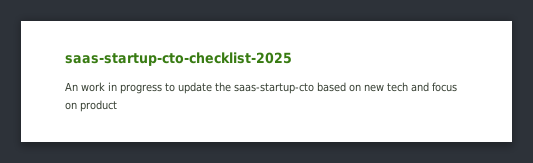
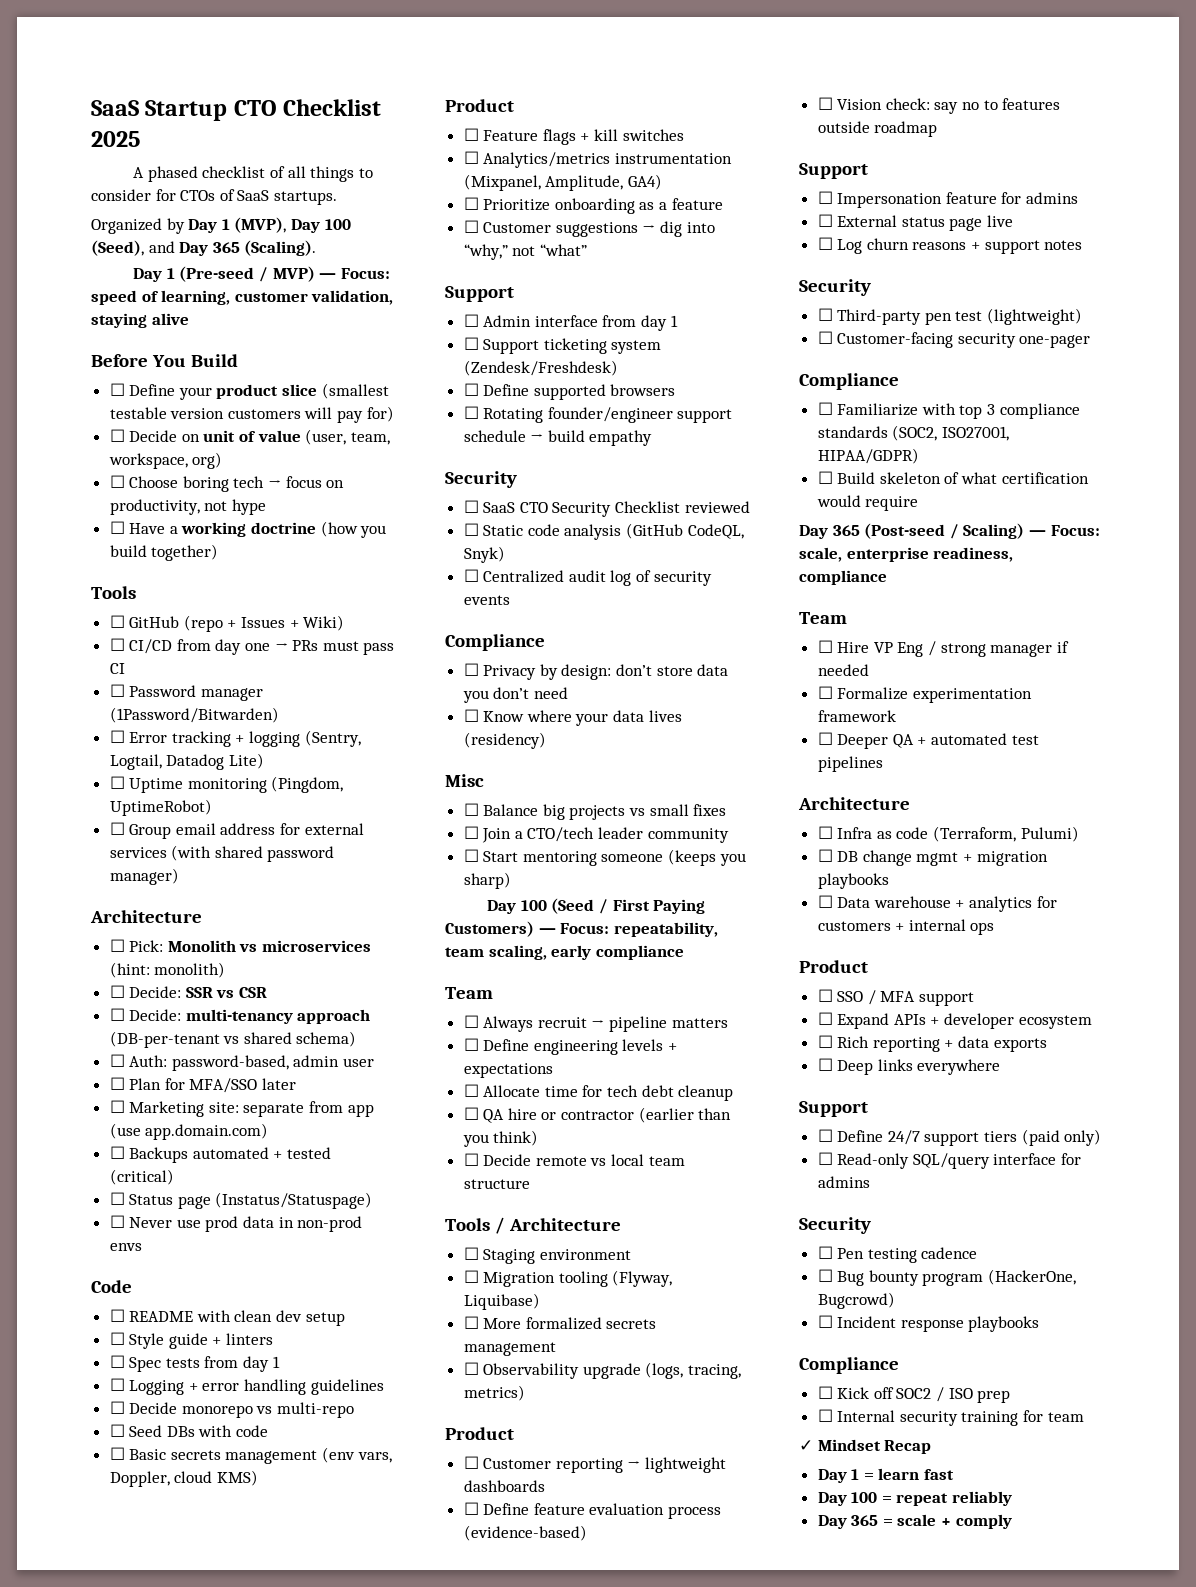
- saas-startup-cto-checklist-2025
- An work in progress to update the saas-startup-cto based on new tech and focus on product
+ SaaS Startup CTO Checklist 2025
+ A phased checklist of all things to consider for CTOs of SaaS startups.
+ Organized by Day 1 (MVP), Day 100 (Seed), and Day 365 (Scaling).
+ Day 1 (Pre-seed / MVP) — Focus: speed of learning, customer validation, staying alive
+ Before You Build
+ ☐ Define your product slice (smallest testable version customers will pay for)
+ ☐ Decide on unit of value (user, team, workspace, org)
+ ☐ Choose boring tech → focus on productivity, not hype
+ ☐ Have a working doctrine (how you build together)
+ Tools
+ ☐ GitHub (repo + Issues + Wiki)
+ ☐ CI/CD from day one → PRs must pass CI
+ ☐ Password manager (1Password/Bitwarden)
+ ☐ Error tracking + logging (Sentry, Logtail, Datadog Lite)
+ ☐ Uptime monitoring (Pingdom, UptimeRobot)
+ ☐ Group email address for external services (with shared password manager)
+ Architecture
+ ☐ Pick: Monolith vs microservices (hint: monolith)
+ ☐ Decide: SSR vs CSR
+ ☐ Decide: multi-tenancy approach (DB-per-tenant vs shared schema)
+ ☐ Auth: password-based, admin user
+ ☐ Plan for MFA/SSO later
+ ☐ Marketing site: separate from app (use app.domain.com)
+ ☐ Backups automated + tested (critical)
+ ☐ Status page (Instatus/Statuspage)
+ ☐ Never use prod data in non-prod envs
+ Code
+ ☐ README with clean dev setup
+ ☐ Style guide + linters
+ ☐ Spec tests from day 1
+ ☐ Logging + error handling guidelines
+ ☐ Decide monorepo vs multi-repo
+ ☐ Seed DBs with code
+ ☐ Basic secrets management (env vars, Doppler, cloud KMS)
+ Product
+ ☐ Feature flags + kill switches
+ ☐ Analytics/metrics instrumentation (Mixpanel, Amplitude, GA4)
+ ☐ Prioritize onboarding as a feature
+ ☐ Customer suggestions → dig into “why,” not “what”
+ Support
+ ☐ Admin interface from day 1
+ ☐ Support ticketing system (Zendesk/Freshdesk)
+ ☐ Define supported browsers
+ ☐ Rotating founder/engineer support schedule → build empathy
+ Security
+ ☐ SaaS CTO Security Checklist reviewed
+ ☐ Static code analysis (GitHub CodeQL, Snyk)
+ ☐ Centralized audit log of security events
+ Compliance
+ ☐ Privacy by design: don’t store data you don’t need
+ ☐ Know where your data lives (residency)
+ Misc
+ ☐ Balance big projects vs small fixes
+ ☐ Join a CTO/tech leader community
+ ☐ Start mentoring someone (keeps you sharp)
+ Day 100 (Seed / First Paying Customers) — Focus: repeatability, team scaling, early compliance
+ Team
+ ☐ Always recruit → pipeline matters
+ ☐ Define engineering levels + expectations
+ ☐ Allocate time for tech debt cleanup
+ ☐ QA hire or contractor (earlier than you think)
+ ☐ Decide remote vs local team structure
+ Tools / Architecture
+ ☐ Staging environment
+ ☐ Migration tooling (Flyway, Liquibase)
+ ☐ More formalized secrets management
+ ☐ Observability upgrade (logs, tracing, metrics)
+ Product
+ ☐ Customer reporting → lightweight dashboards
+ ☐ Define feature evaluation process (evidence-based)
+ ☐ Vision check: say no to features outside roadmap
+ Support
+ ☐ Impersonation feature for admins
+ ☐ External status page live
+ ☐ Log churn reasons + support notes
+ Security
+ ☐ Third-party pen test (lightweight)
+ ☐ Customer-facing security one-pager
+ Compliance
+ ☐ Familiarize with top 3 compliance standards (SOC2, ISO27001, HIPAA/GDPR)
+ ☐ Build skeleton of what certification would require
+ Day 365 (Post-seed / Scaling) — Focus: scale, enterprise readiness, compliance
+ Team
+ ☐ Hire VP Eng / strong manager if needed
+ ☐ Formalize experimentation framework
+ ☐ Deeper QA + automated test pipelines
+ Architecture
+ ☐ Infra as code (Terraform, Pulumi)
+ ☐ DB change mgmt + migration playbooks
+ ☐ Data warehouse + analytics for customers + internal ops
+ Product
+ ☐ SSO / MFA support
+ ☐ Expand APIs + developer ecosystem
+ ☐ Rich reporting + data exports
+ ☐ Deep links everywhere
+ Support
+ ☐ Define 24/7 support tiers (paid only)
+ ☐ Read-only SQL/query interface for admins
+ Security
+ ☐ Pen testing cadence
+ ☐ Bug bounty program (HackerOne, Bugcrowd)
+ ☐ Incident response playbooks
+ Compliance
+ ☐ Kick off SOC2 / ISO prep
+ ☐ Internal security training for team
+ ✓ Mindset Recap
+ Day 1 = learn fast
+ Day 100 = repeat reliably
+ Day 365 = scale + comply

